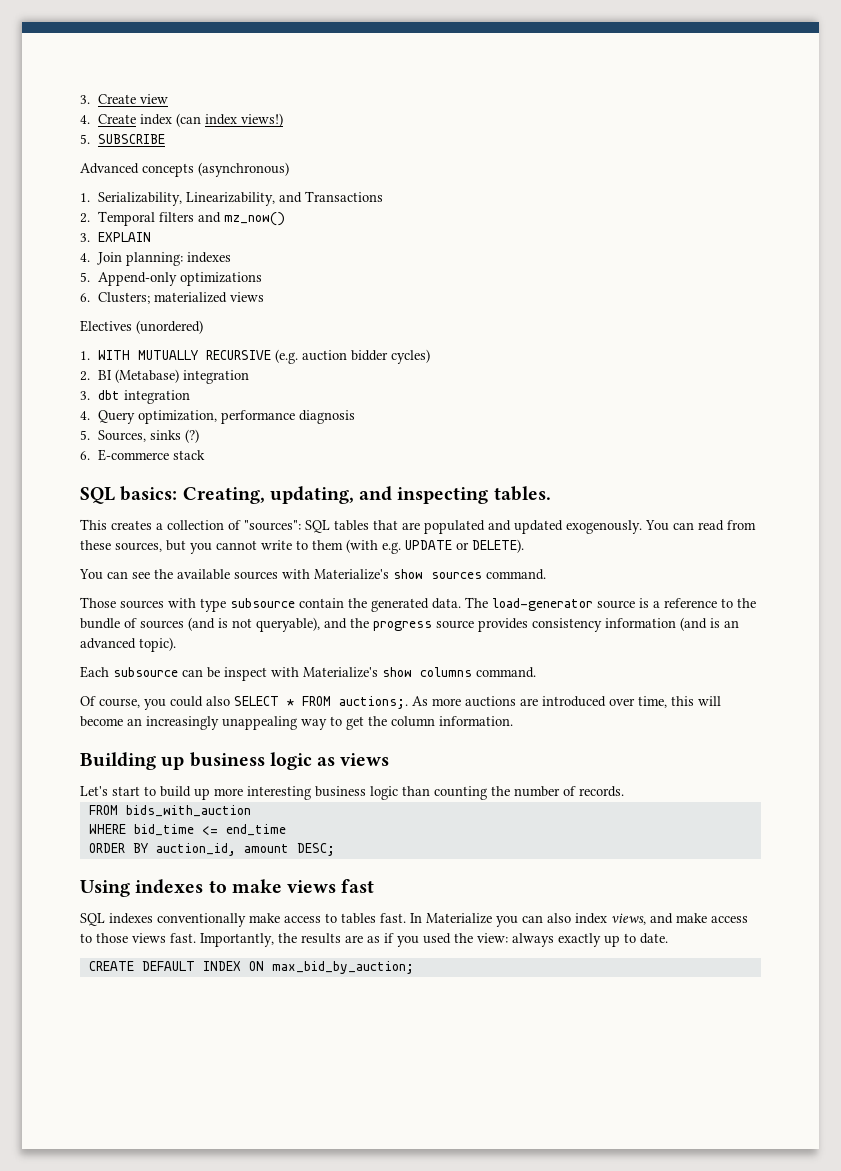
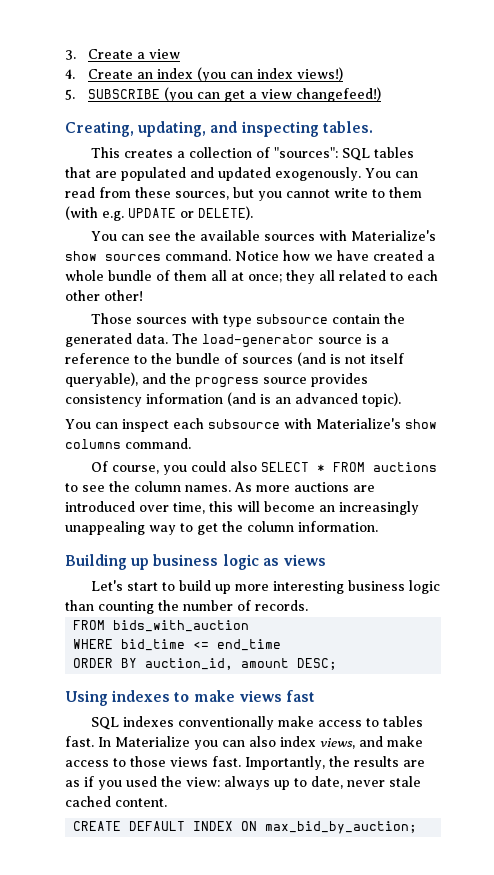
- 3. Create view
+ 3. Create a view
- 4. Create index (can index views!)
+ 4. Create an index (you can index views!)
- 5. SUBSCRIBE
- Advanced concepts (asynchronous)
- 1. Serializability, Linearizability, and Transactions
- 2. Temporal filters and mz_now()
- 3. EXPLAIN
- 4. Join planning: indexes
- 5. Append-only optimizations
- 6. Clusters; materialized views
- Electives (unordered)
- 1. WITH MUTUALLY RECURSIVE (e.g. auction bidder cycles)
- 2. BI (Metabase) integration
- 3. dbt integration
- 4. Query optimization, performance diagnosis
- 5. Sources, sinks (?)
- 6. E-commerce stack
- SQL basics: Creating, updating, and inspecting tables.
+ 5. SUBSCRIBE (you can get a view changefeed!)
+ Creating, updating, and inspecting tables.
+ Notice how we have created a whole bundle of them all at once; they all related to each other other!
- The load-generator source is a reference to the bundle of sources (and is not queryable), and the progress source provides consistency information (and is an advanced topic).
+ The load-generator source is a reference to the bundle of sources (and is not itself queryable), and the progress source provides consistency information (and is an advanced topic).
- Each subsource can be inspect with Materialize's show columns command.
+ You can inspect each subsource with Materialize's show columns command.
- Of course, you could also SELECT * FROM auctions;.
+ Of course, you could also SELECT * FROM auctions to see the column names.
- Importantly, the results are as if you used the view: always exactly up to date.
+ Importantly, the results are as if you used the view: always up to date, never stale cached content.

